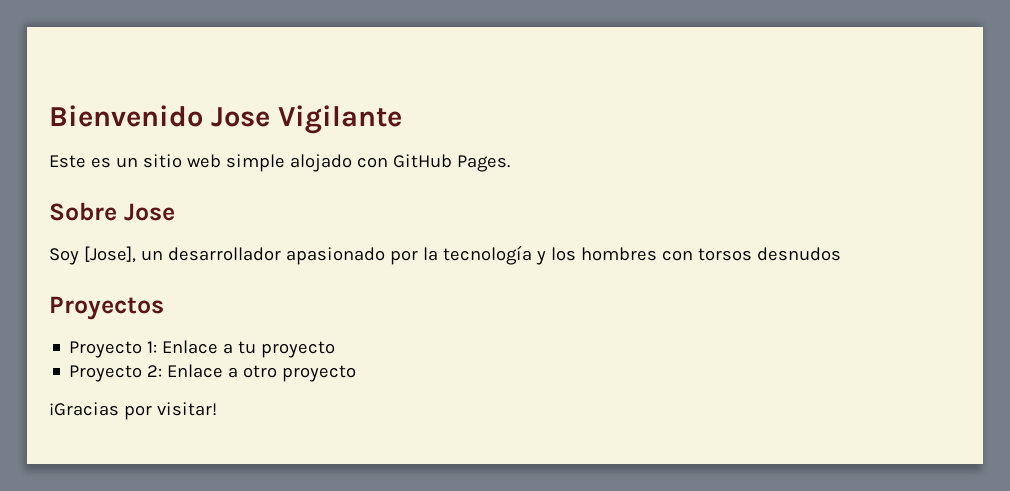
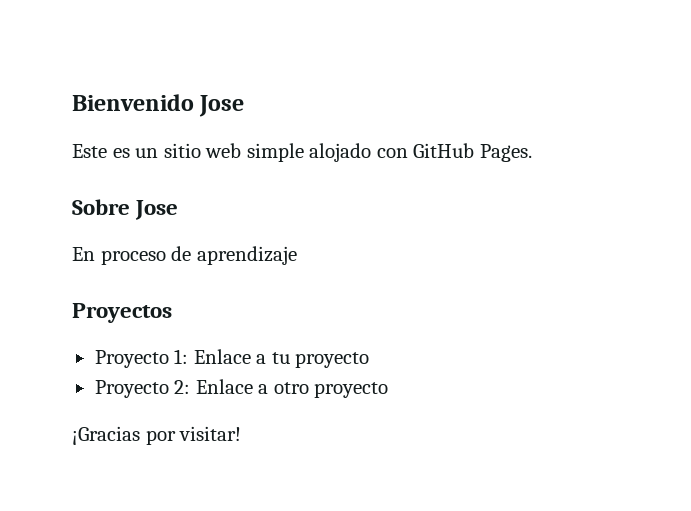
- Bienvenido Jose Vigilante
+ Bienvenido Jose
- Soy [Jose], un desarrollador apasionado por la tecnología y los hombres con torsos desnudos
+ En proceso de aprendizaje

